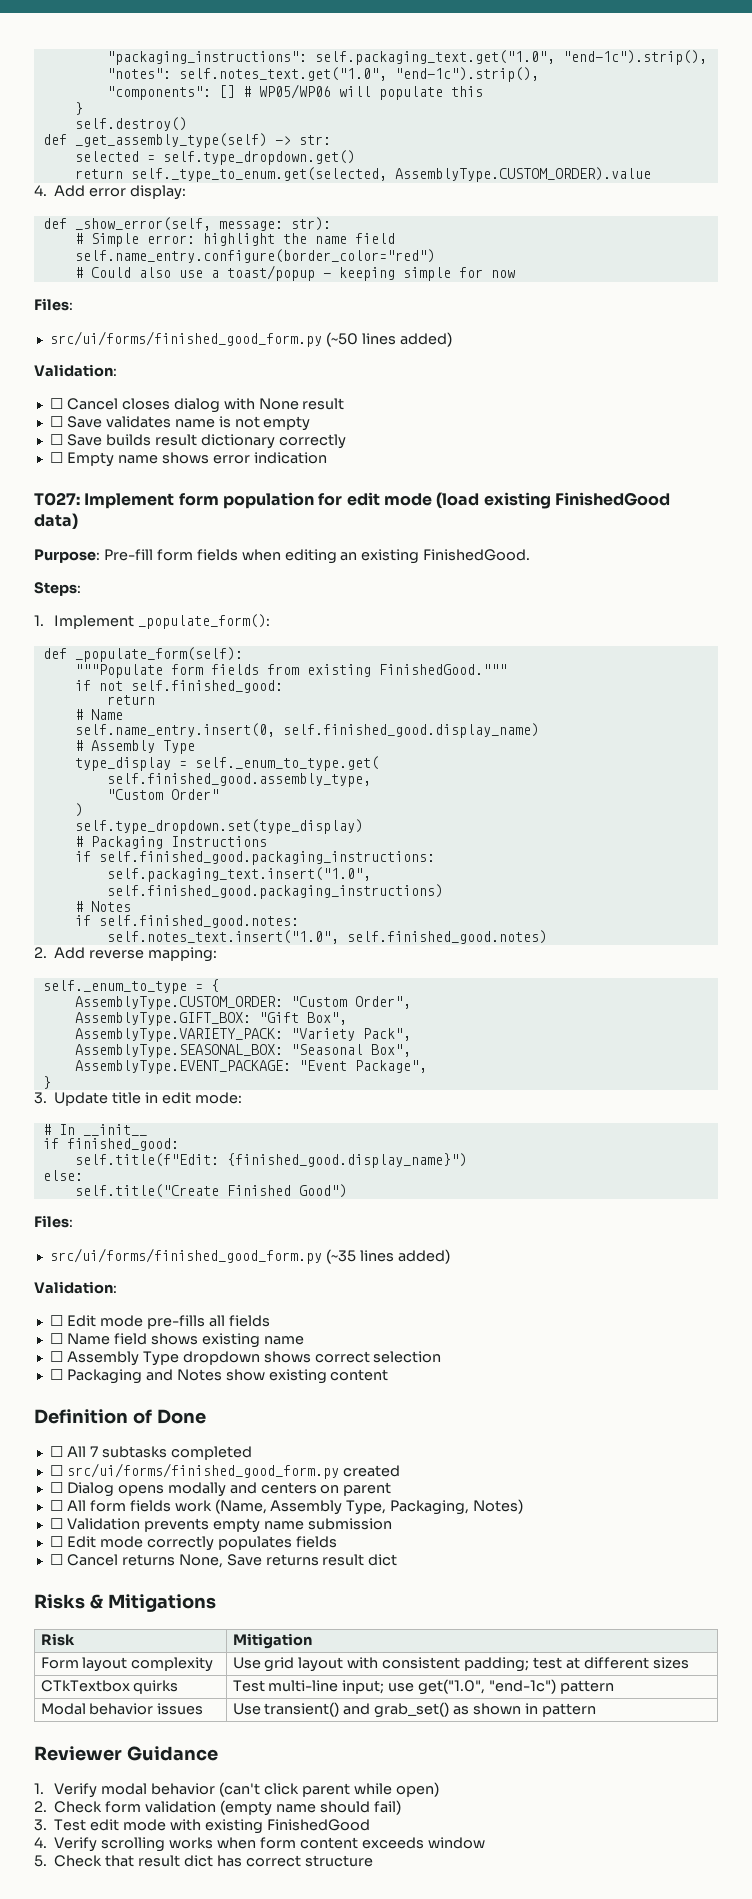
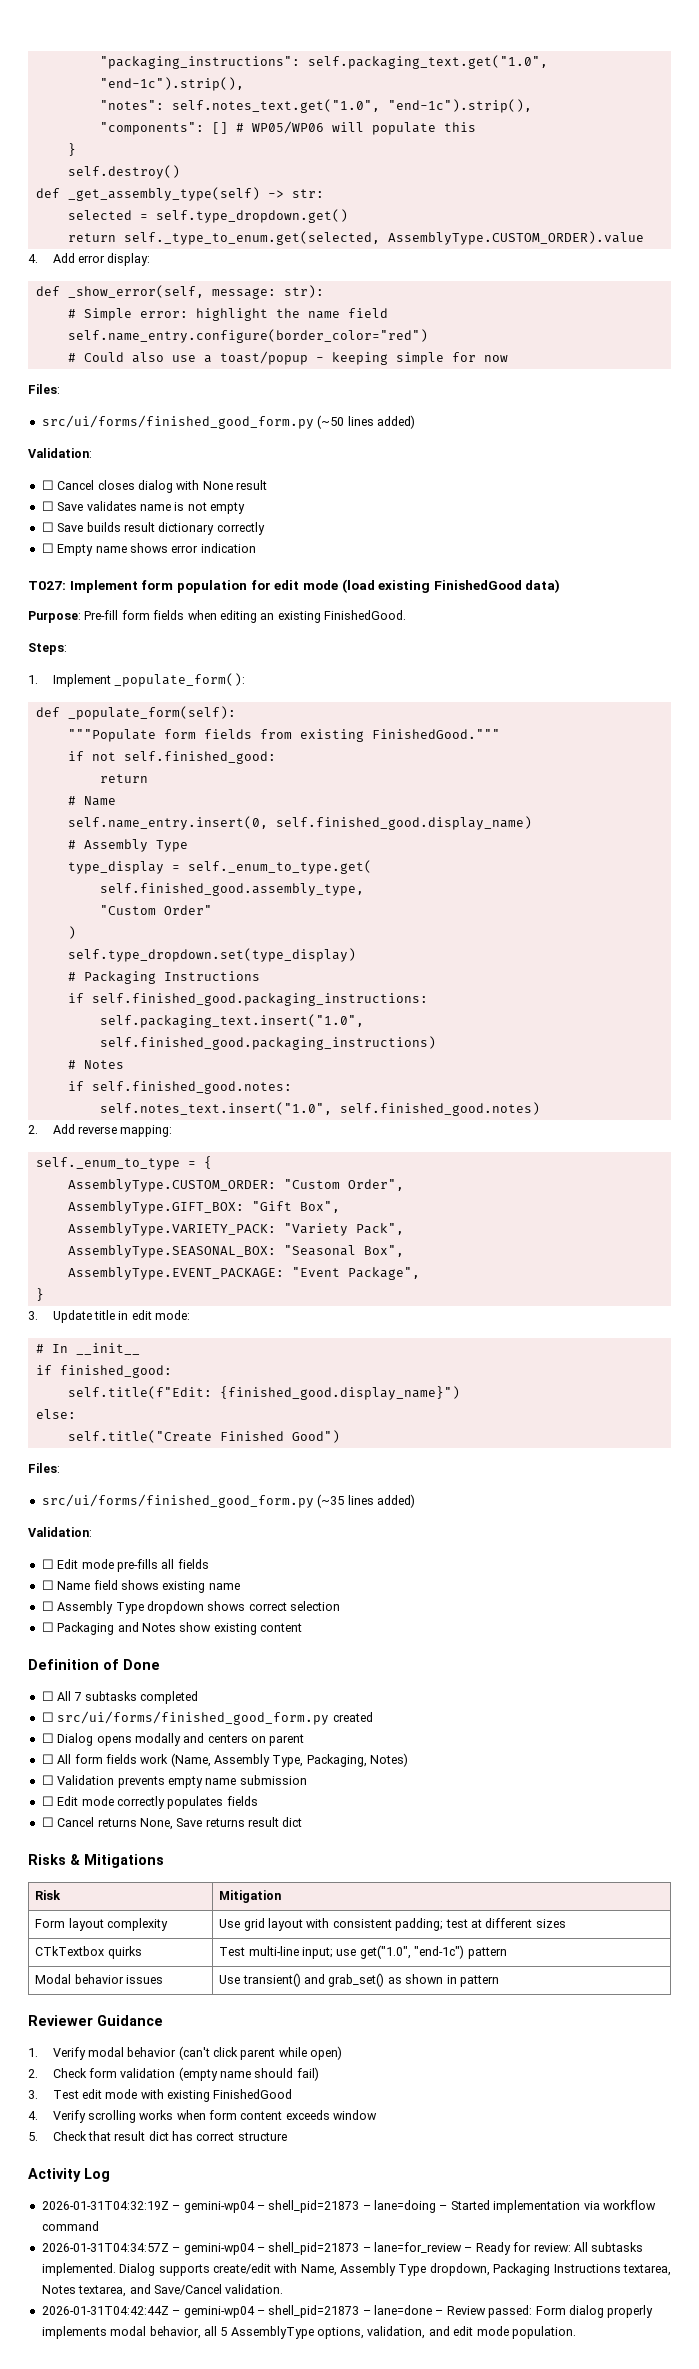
+ Activity Log
+ 2026-01-31T04:32:19Z – gemini-wp04 – shell_pid=21873 – lane=doing – Started implementation via workflow command
+ 2026-01-31T04:34:57Z – gemini-wp04 – shell_pid=21873 – lane=for_review – Ready for review: All subtasks implemented. Dialog supports create/edit with Name, Assembly Type dropdown, Packaging Instructions textarea, Notes textarea, and Save/Cancel validation.
+ 2026-01-31T04:42:44Z – gemini-wp04 – shell_pid=21873 – lane=done – Review passed: Form dialog properly implements modal behavior, all 5 AssemblyType options, validation, and edit mode population.

